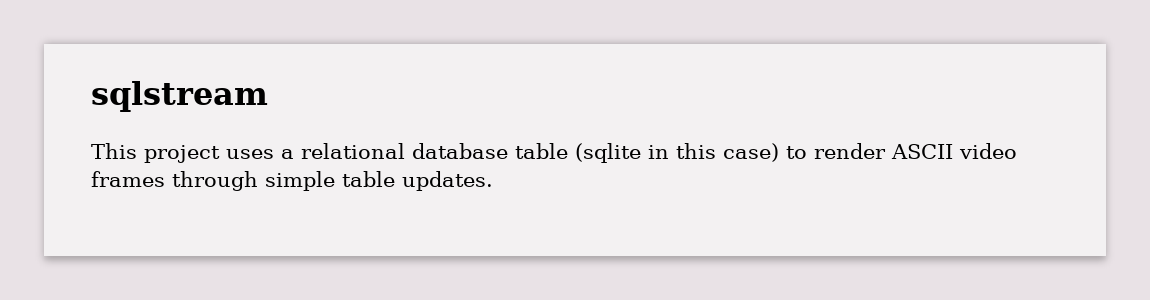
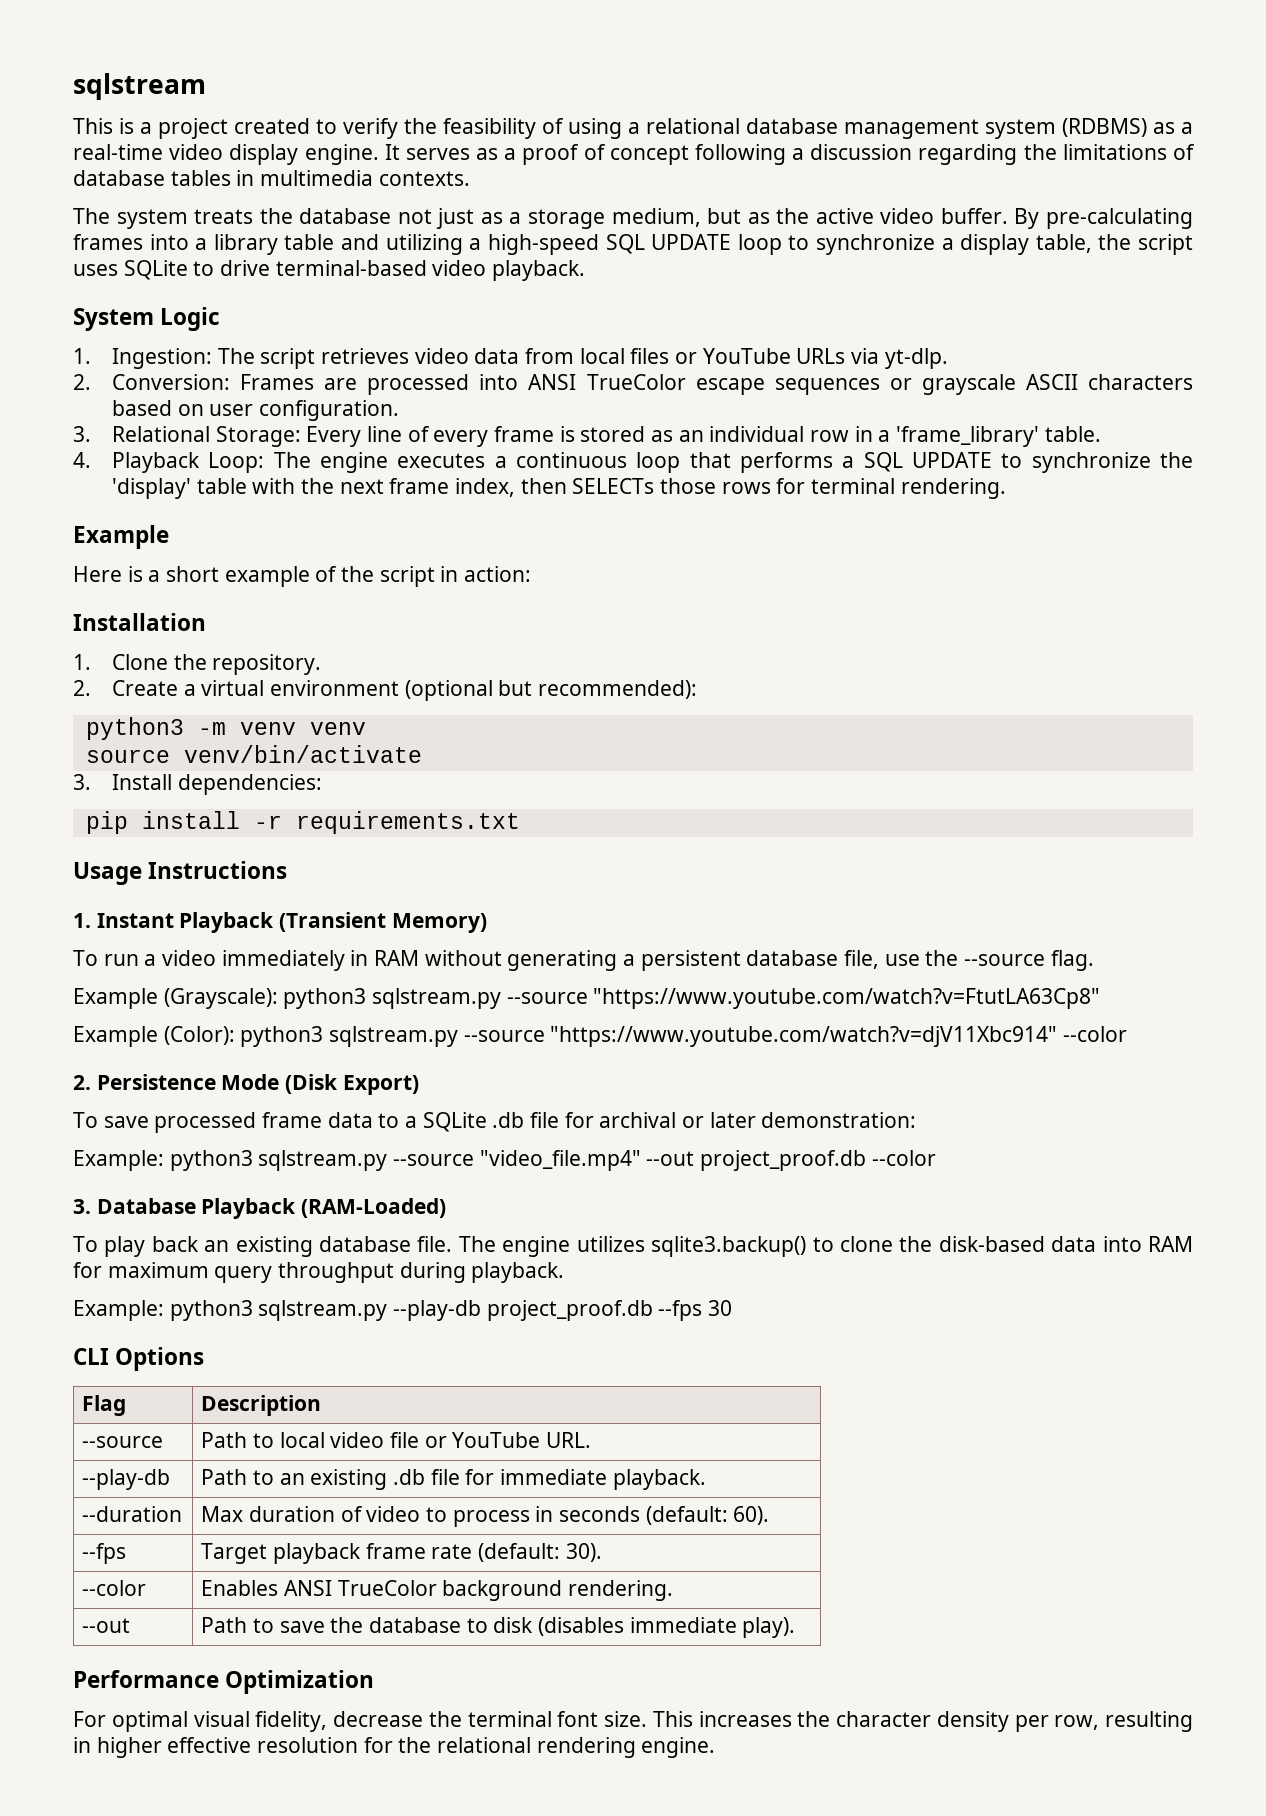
- This project uses a relational database table (sqlite in this case) to render ASCII video frames through simple table updates.
+ This is a project created to verify the feasibility of using a relational database management system (RDBMS) as a real-time video display engine. It serves as a proof of concept following a discussion regarding the limitations of database tables in multimedia contexts.
+ The system treats the database not just as a storage medium, but as the active video buffer. By pre-calculating frames into a library table and utilizing a high-speed SQL UPDATE loop to synchronize a display table, the script uses SQLite to drive terminal-based video playback.
+ System Logic
+ 1. Ingestion: The script retrieves video data from local files or YouTube URLs via yt-dlp.
+ 2. Conversion: Frames are processed into ANSI TrueColor escape sequences or grayscale ASCII characters based on user configuration.
+ 3. Relational Storage: Every line of every frame is stored as an individual row in a 'frame_library' table.
+ 4. Playback Loop: The engine executes a continuous loop that performs a SQL UPDATE to synchronize the 'display' table with the next frame index, then SELECTs those rows for terminal rendering.
+ Example
+ Here is a short example of the script in action:
+ Installation
+ 1. Clone the repository.
+ 2. Create a virtual environment (optional but recommended):
+ python3 -m venv venv
+ source venv/bin/activate
+ 3. Install dependencies:
+ pip install -r requirements.txt
+ Usage Instructions
+ 1. Instant Playback (Transient Memory)
+ To run a video immediately in RAM without generating a persistent database file, use the --source flag.
+ Example (Grayscale): python3 sqlstream.py --source "https://www.youtube.com/watch?v=FtutLA63Cp8"
+ Example (Color): python3 sqlstream.py --source "https://www.youtube.com/watch?v=djV11Xbc914" --color
+ 2. Persistence Mode (Disk Export)
+ To save processed frame data to a SQLite .db file for archival or later demonstration:
+ Example: python3 sqlstream.py --source "video_file.mp4" --out project_proof.db --color
+ 3. Database Playback (RAM-Loaded)
+ To play back an existing database file. The engine utilizes sqlite3.backup() to clone the disk-based data into RAM for maximum query throughput during playback.
+ Example: python3 sqlstream.py --play-db project_proof.db --fps 30
+ CLI Options
+ Flag | Description
+ --source | Path to local video file or YouTube URL.
+ --play-db | Path to an existing .db file for immediate playback.
+ --duration | Max duration of video to process in seconds (default: 60).
+ --fps | Target playback frame rate (default: 30).
+ --color | Enables ANSI TrueColor background rendering.
+ --out | Path to save the database to disk (disables immediate play).
+ Performance Optimization
+ For optimal visual fidelity, decrease the terminal font size. This increases the character density per row, resulting in higher effective resolution for the relational rendering engine.

